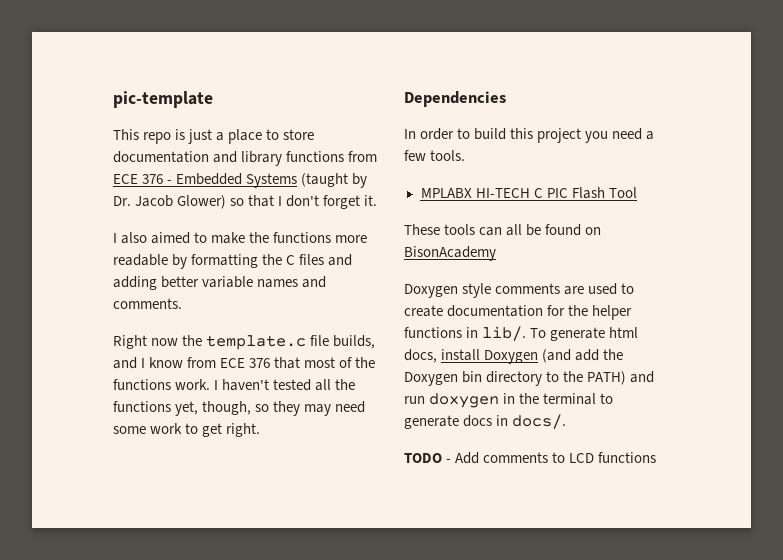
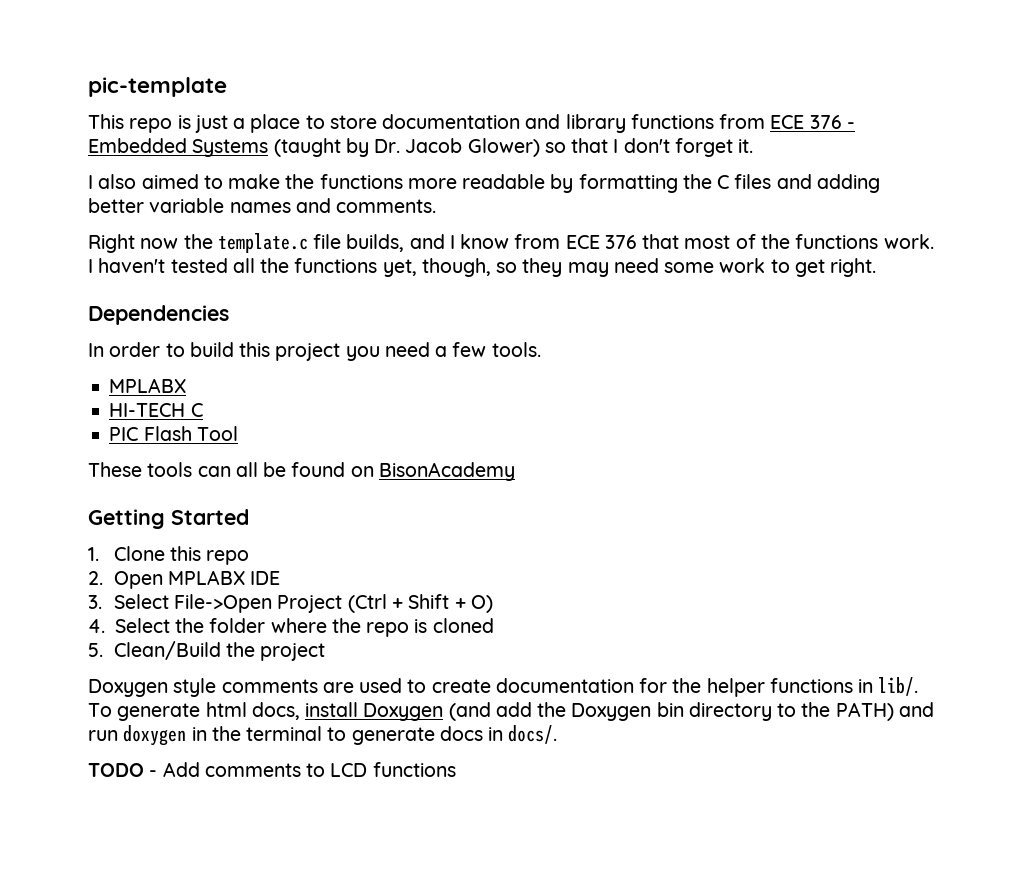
  In order to build this project you need a few tools.
- MPLABX HI-TECH C PIC Flash Tool
+ MPLABX
+ HI-TECH C
+ PIC Flash Tool
+ Getting Started
+ 1. Clone this repo
+ 2. Open MPLABX IDE
+ 3. Select File->Open Project (Ctrl + Shift + O)
+ 4. Select the folder where the repo is cloned
+ 5. Clean/Build the project

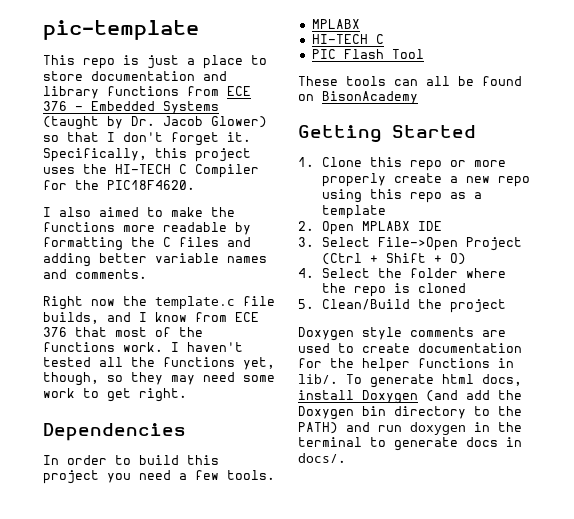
+ Specifically, this project uses the HI-TECH C Compiler for the PIC18F4620.
- 1. Clone this repo
+ 1. Clone this repo or more properly create a new repo using this repo as a template
- TODO - Add comments to LCD functions

